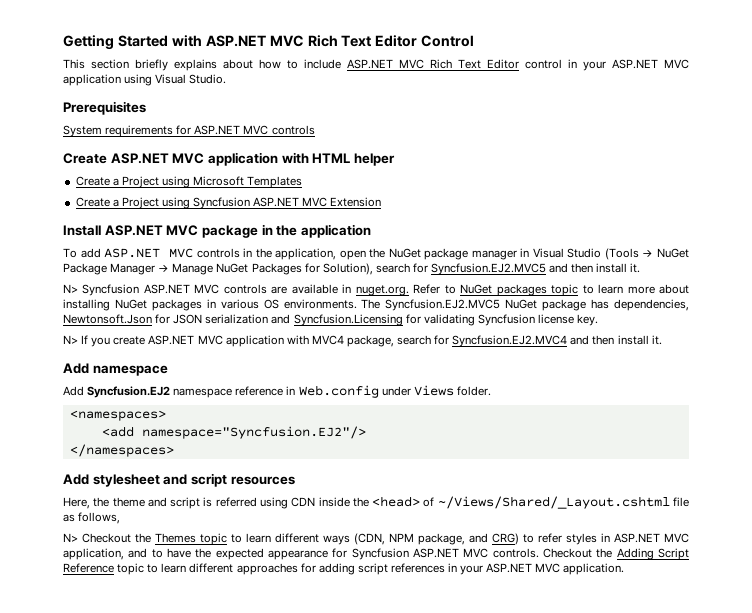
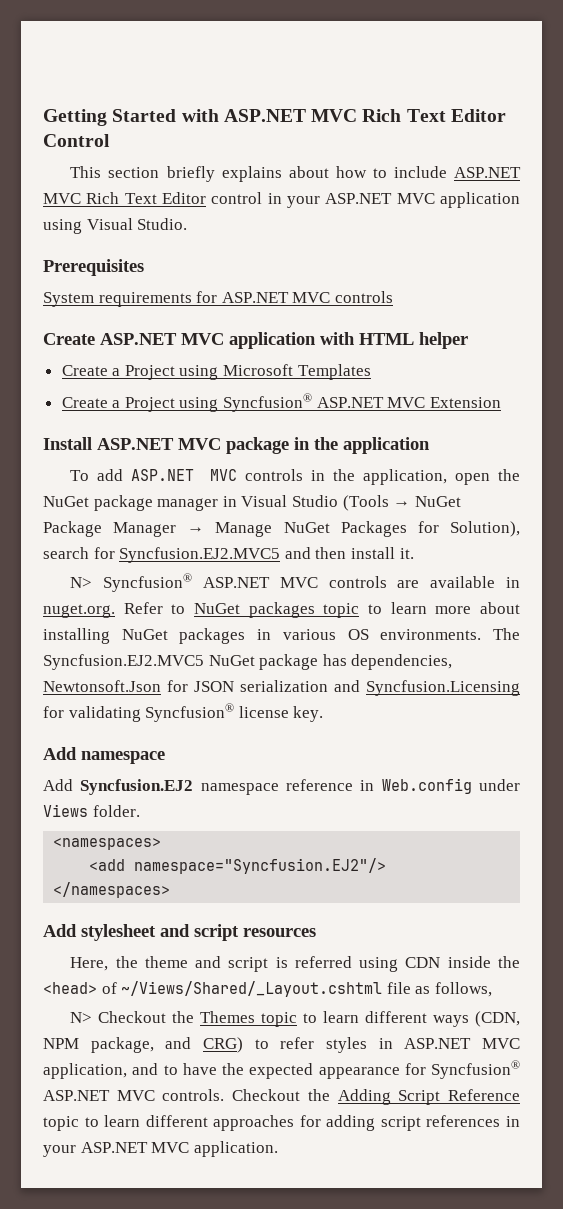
- Create a Project using Syncfusion ASP.NET MVC Extension
+ Create a Project using Syncfusion® ASP.NET MVC Extension
- N> Syncfusion ASP.NET MVC controls are available in nuget.org. Refer to NuGet packages topic to learn more about installing NuGet packages in various OS environments.
+ N> Syncfusion® ASP.NET MVC controls are available in nuget.org. Refer to NuGet packages topic to learn more about installing NuGet packages in various OS environments.
- The Syncfusion.EJ2.MVC5 NuGet package has dependencies, Newtonsoft.Json for JSON serialization and Syncfusion.Licensing for validating Syncfusion license key.
+ The Syncfusion.EJ2.MVC5 NuGet package has dependencies, Newtonsoft.Json for JSON serialization and Syncfusion.Licensing for validating Syncfusion® license key.
- N> If you create ASP.NET MVC application with MVC4 package, search for Syncfusion.EJ2.MVC4 and then install it.
- N> Checkout the Themes topic to learn different ways (CDN, NPM package, and CRG) to refer styles in ASP.NET MVC application, and to have the expected appearance for Syncfusion ASP.NET MVC controls.
+ N> Checkout the Themes topic to learn different ways (CDN, NPM package, and CRG) to refer styles in ASP.NET MVC application, and to have the expected appearance for Syncfusion® ASP.NET MVC controls.

